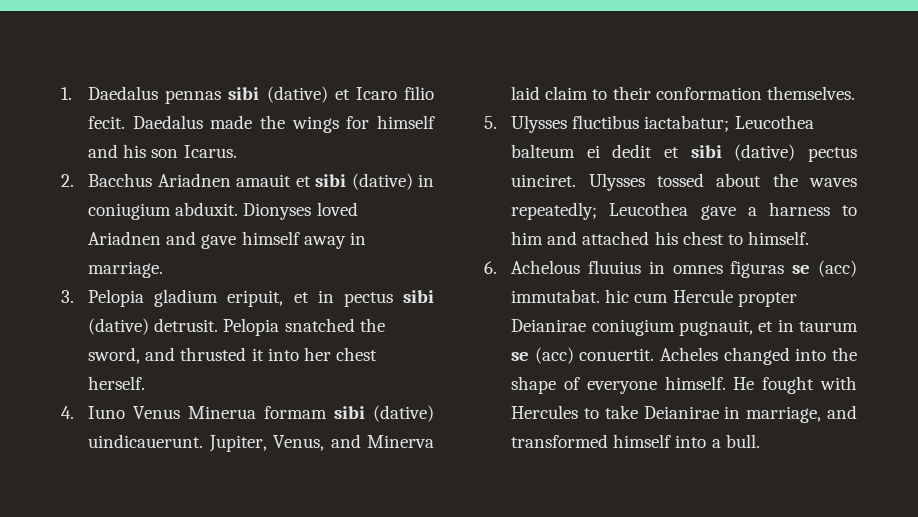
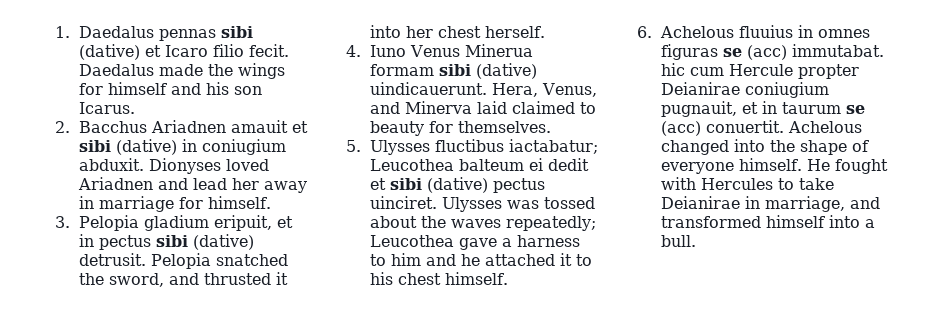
- Dionyses loved Ariadnen and gave himself away in marriage.
+ Dionyses loved Ariadnen and lead her away in marriage for himself.
- Jupiter, Venus, and Minerva laid claim to their conformation themselves.
+ Hera, Venus, and Minerva laid claimed to beauty for themselves.
- Ulysses tossed about the waves repeatedly; Leucothea gave a harness to him and attached his chest to himself.
+ Ulysses was tossed about the waves repeatedly; Leucothea gave a harness to him and he attached it to his chest himself.
- Acheles changed into the shape of everyone himself.
+ Achelous changed into the shape of everyone himself.

